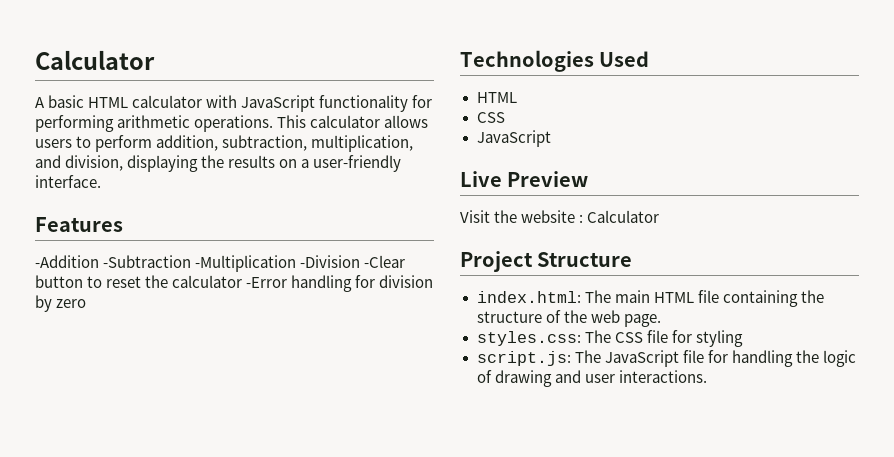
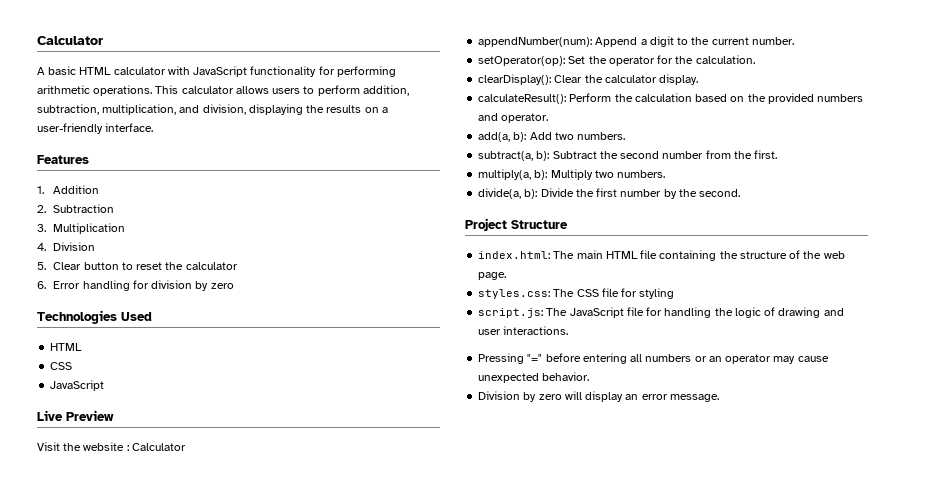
- -Addition -Subtraction -Multiplication -Division -Clear button to reset the calculator -Error handling for division by zero
+ 1. Addition
+ 2. Subtraction
+ 3. Multiplication
+ 4. Division
+ 5. Clear button to reset the calculator
+ 6. Error handling for division by zero
+ appendNumber(num): Append a digit to the current number.
+ setOperator(op): Set the operator for the calculation.
+ clearDisplay(): Clear the calculator display.
+ calculateResult(): Perform the calculation based on the provided numbers and operator.
+ add(a, b): Add two numbers.
+ subtract(a, b): Subtract the second number from the first.
+ multiply(a, b): Multiply two numbers.
+ divide(a, b): Divide the first number by the second.
+ Pressing "=" before entering all numbers or an operator may cause unexpected behavior.
+ Division by zero will display an error message.

